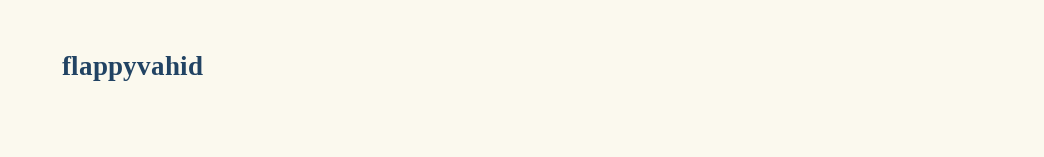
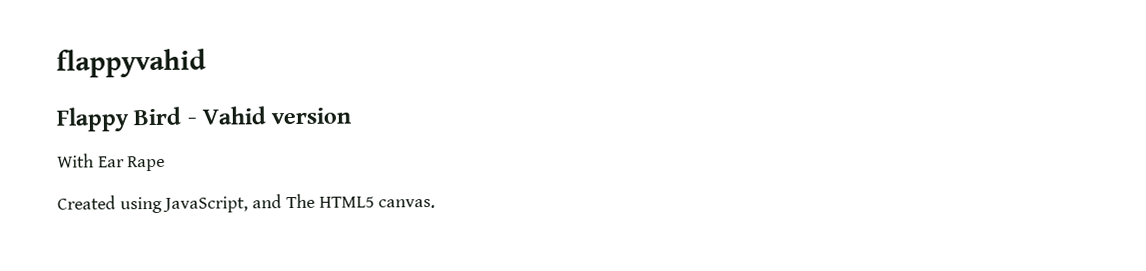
+ Flappy Bird - Vahid version
+ With Ear Rape
+ Created using JavaScript, and The HTML5 canvas.

